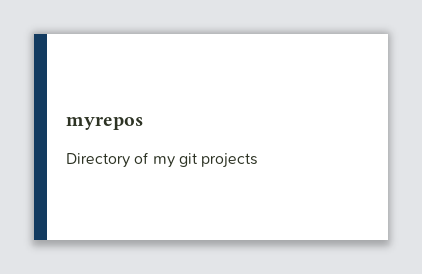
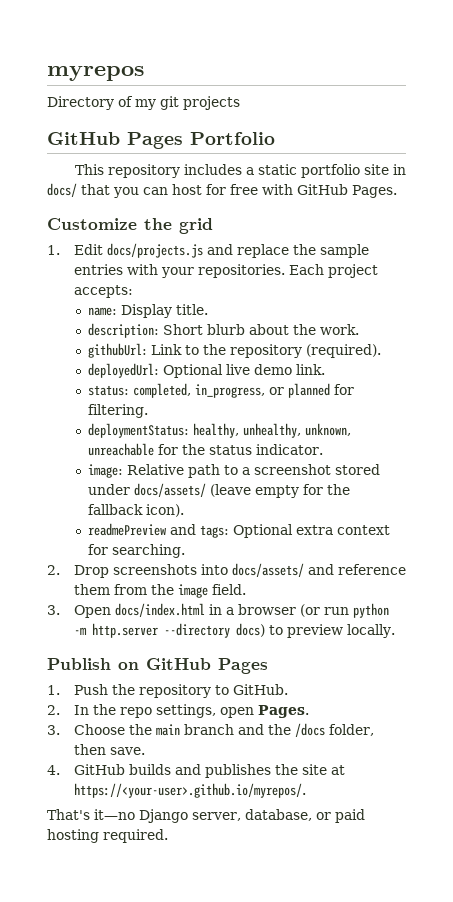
+ GitHub Pages Portfolio
+ This repository includes a static portfolio site in docs/ that you can host for free with GitHub Pages.
+ Customize the grid
+ 1. Edit docs/projects.js and replace the sample entries with your repositories. Each project accepts:
+ name: Display title.
+ description: Short blurb about the work.
+ githubUrl: Link to the repository (required).
+ deployedUrl: Optional live demo link.
+ status: completed, in_progress, or planned for filtering.
+ deploymentStatus: healthy, unhealthy, unknown, unreachable for the status indicator.
+ image: Relative path to a screenshot stored under docs/assets/ (leave empty for the fallback icon).
+ readmePreview and tags: Optional extra context for searching.
+ 2. Drop screenshots into docs/assets/ and reference them from the image field.
+ 3. Open docs/index.html in a browser (or run python -m http.server --directory docs) to preview locally.
+ Publish on GitHub Pages
+ 1. Push the repository to GitHub.
+ 2. In the repo settings, open Pages.
+ 3. Choose the main branch and the /docs folder, then save.
+ 4. GitHub builds and publishes the site at https://<your-user>.github.io/myrepos/.
+ That's it—no Django server, database, or paid hosting required.

